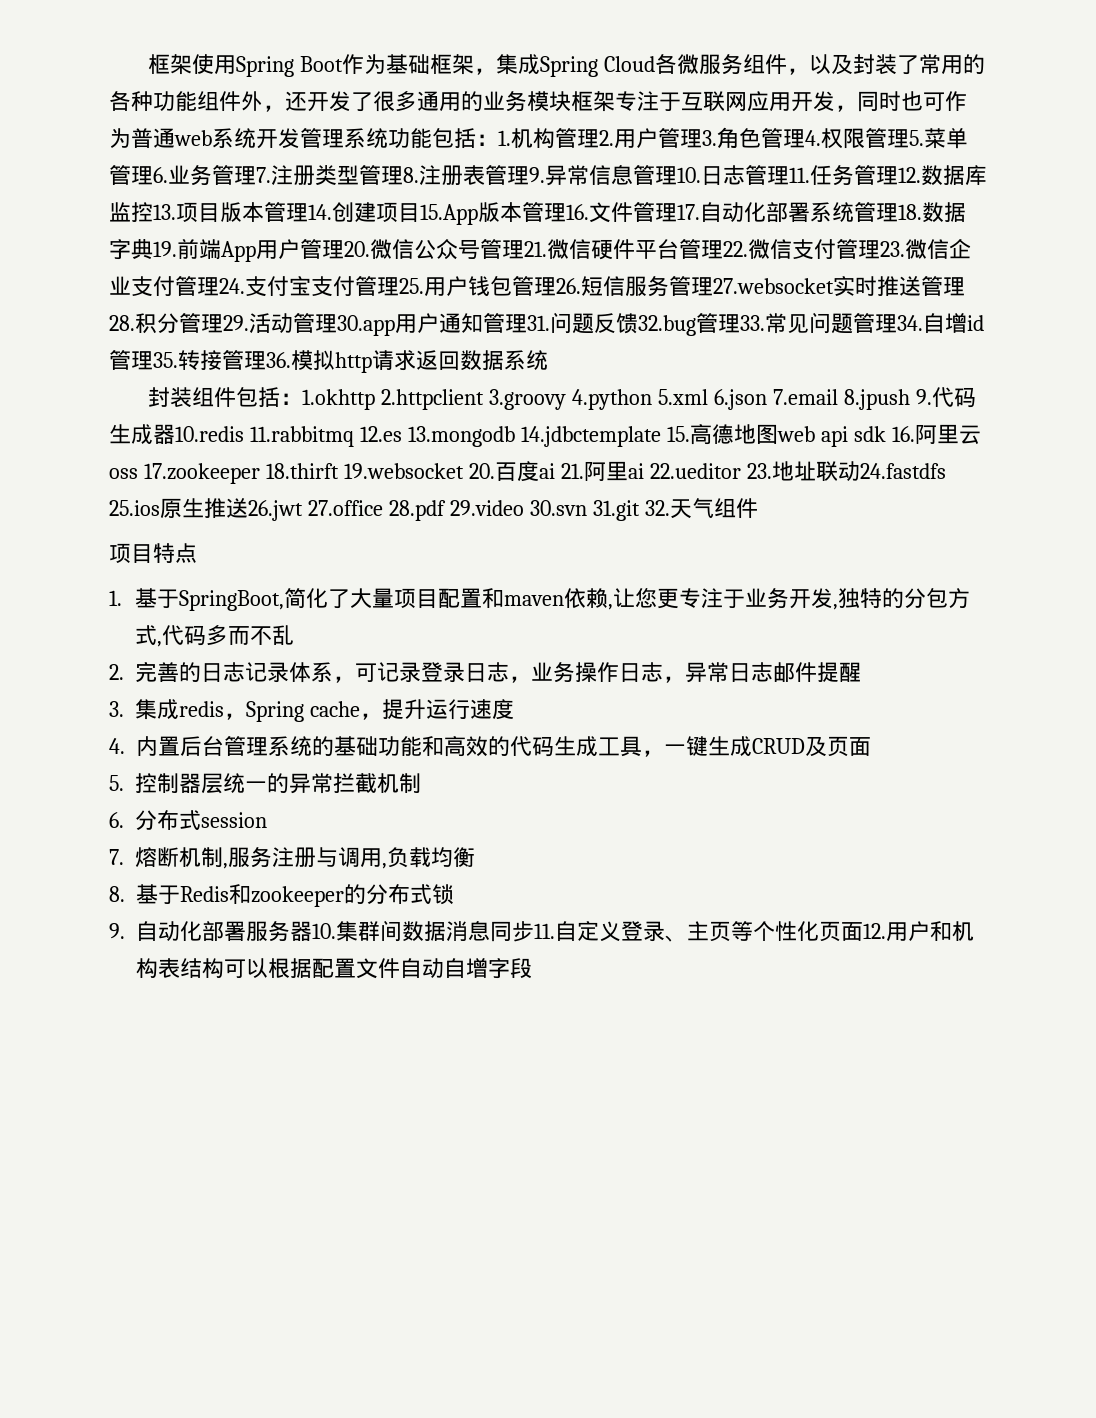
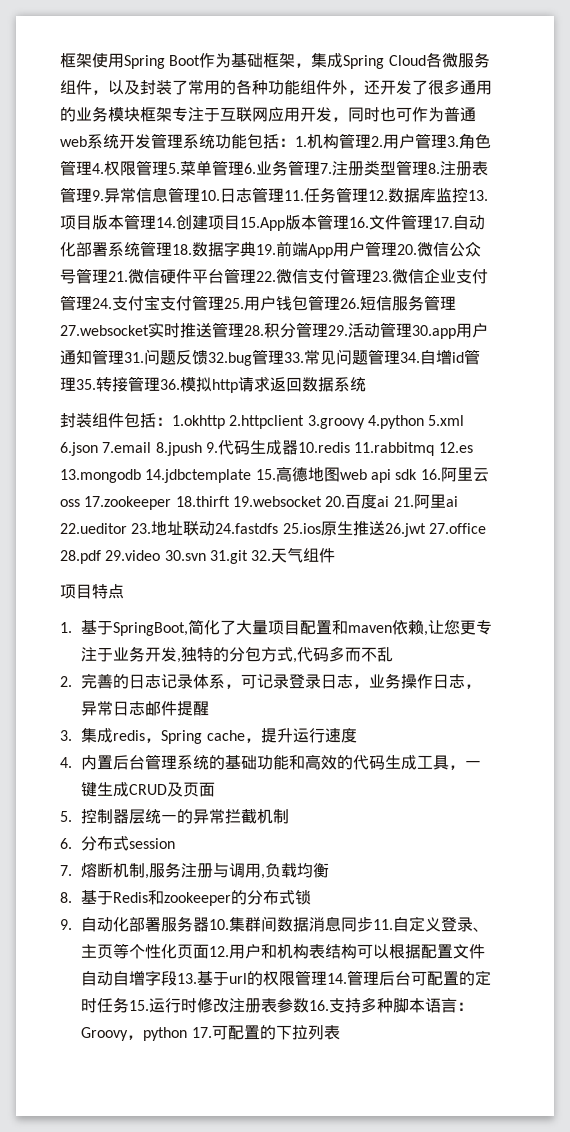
- 9.自动化部署服务器10.集群间数据消息同步11.自定义登录、主页等个性化页面12.用户和机构表结构可以根据配置文件自动自增字段
+ 9.自动化部署服务器10.集群间数据消息同步11.自定义登录、主页等个性化页面12.用户和机构表结构可以根据配置文件自动自增字段13.基于url的权限管理14.管理后台可配置的定时任务15.运行时修改注册表参数16.支持多种脚本语言：Groovy，python 17.可配置的下拉列表

